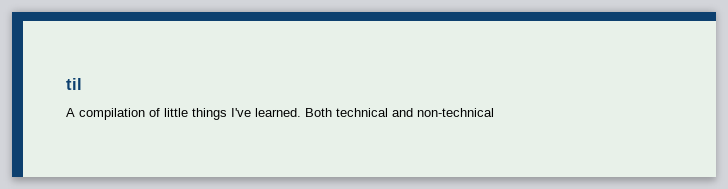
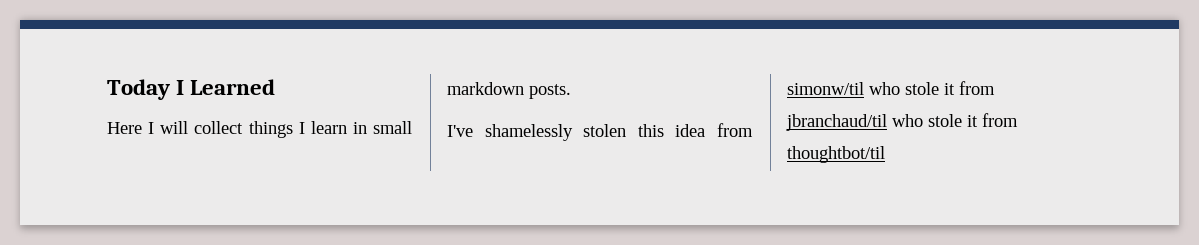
- til
- A compilation of little things I've learned. Both technical and non-technical
+ Today I Learned
+ Here I will collect things I learn in small markdown posts.
+ I've shamelessly stolen this idea from simonw/til who stole it from jbranchaud/til who stole it from thoughtbot/til

